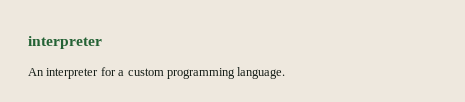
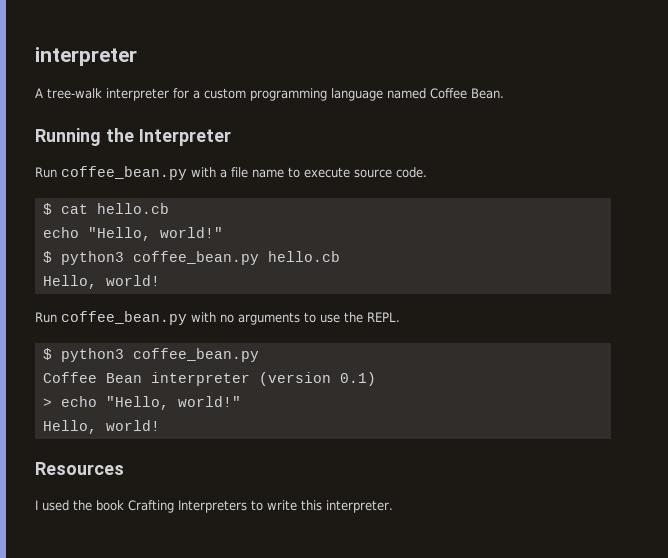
- An interpreter for a custom programming language.
+ A tree-walk interpreter for a custom programming language named Coffee Bean.
+ Running the Interpreter
+ Run coffee_bean.py with a file name to execute source code.
+ $ cat hello.cb
+ echo "Hello, world!"
+ $ python3 coffee_bean.py hello.cb
+ Hello, world!
+ Run coffee_bean.py with no arguments to use the REPL.
+ $ python3 coffee_bean.py
+ Coffee Bean interpreter (version 0.1)
+ > echo "Hello, world!"
+ Hello, world!
+ Resources
+ I used the book Crafting Interpreters to write this interpreter.

